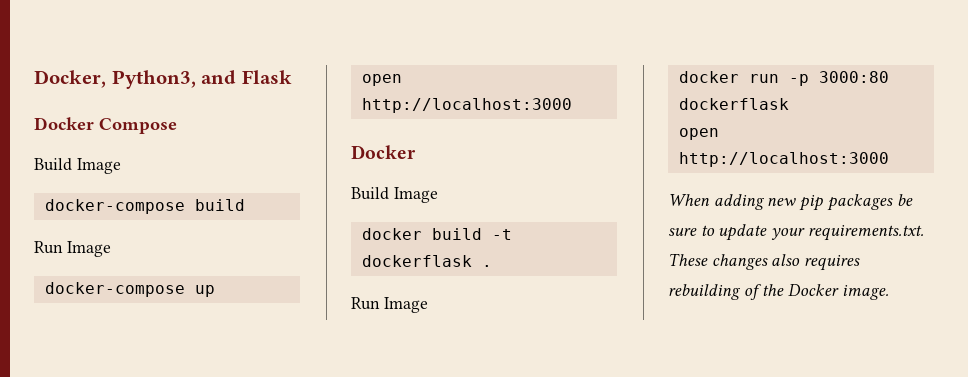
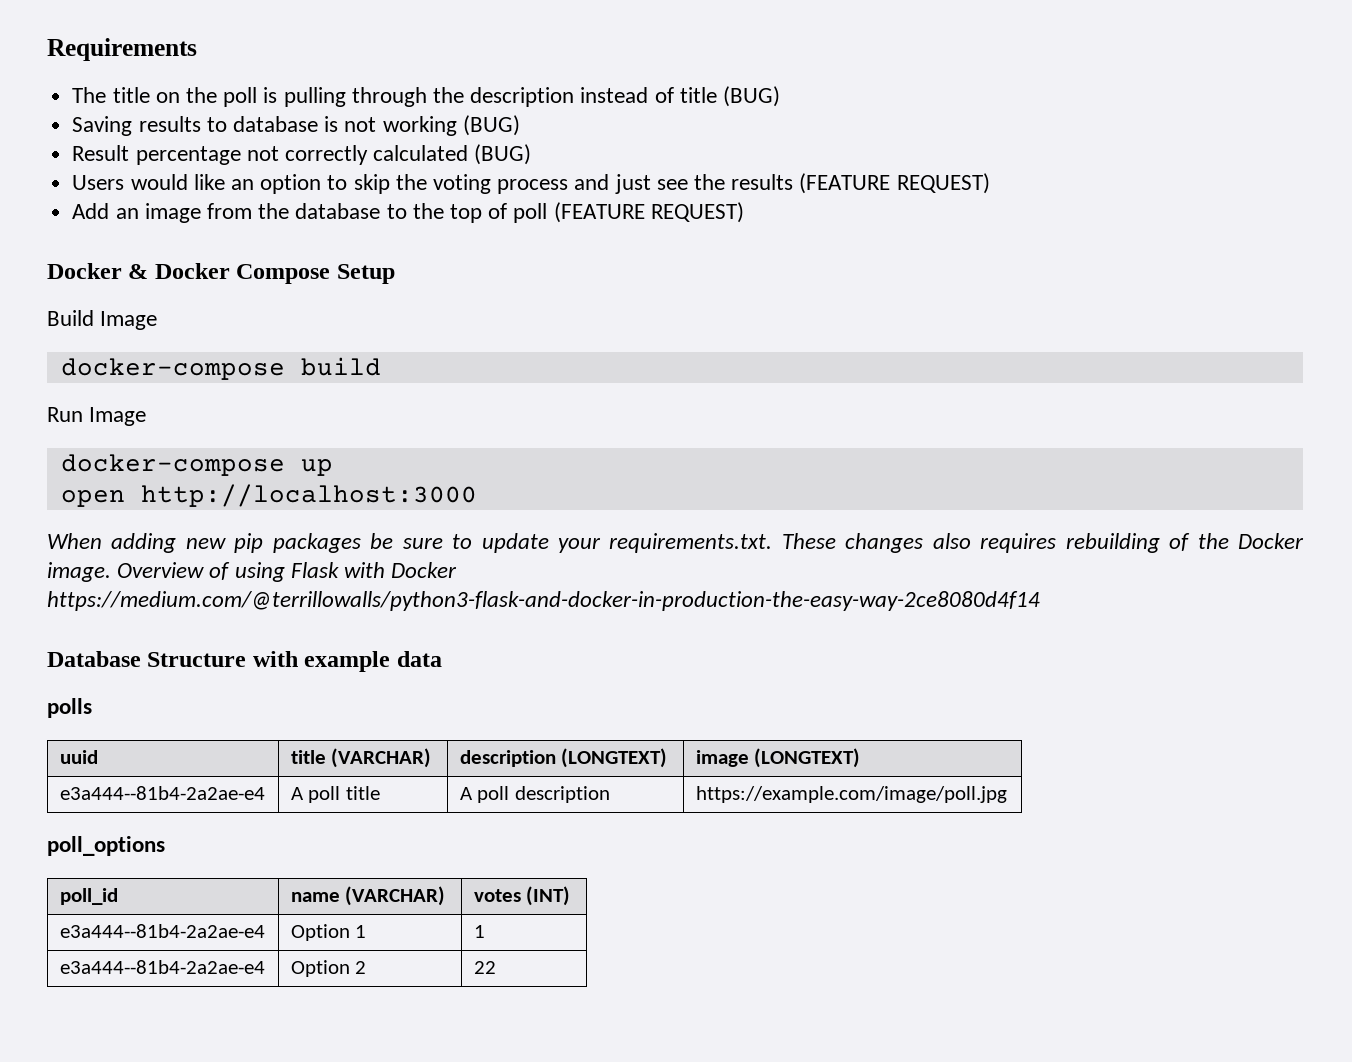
- Docker, Python3, and Flask
- Docker Compose
+ Requirements
+ The title on the poll is pulling through the description instead of title (BUG)
+ Saving results to database is not working (BUG)
+ Result percentage not correctly calculated (BUG)
+ Users would like an option to skip the voting process and just see the results (FEATURE REQUEST)
+ Add an image from the database to the top of poll (FEATURE REQUEST)
+ Docker & Docker Compose Setup
  docker-compose up
- open http://localhost:3000
- Docker
- Build Image
- docker build -t dockerflask .
- Run Image
- docker run -p 3000:80 dockerflask
+ Overview of using Flask with Docker https://medium.com/@terrillowalls/python3-flask-and-docker-in-production-the-easy-way-2ce8080d4f14
+ Database Structure with example data
+ polls
+ uuid | title (VARCHAR) | description (LONGTEXT) | image (LONGTEXT)
+ e3a444--81b4-2a2ae-e4 | A poll title | A poll description | https://example.com/image/poll.jpg
+ poll_options
+ poll_id | name (VARCHAR) | votes (INT)
+ e3a444--81b4-2a2ae-e4 | Option 1 | 1
+ e3a444--81b4-2a2ae-e4 | Option 2 | 22

